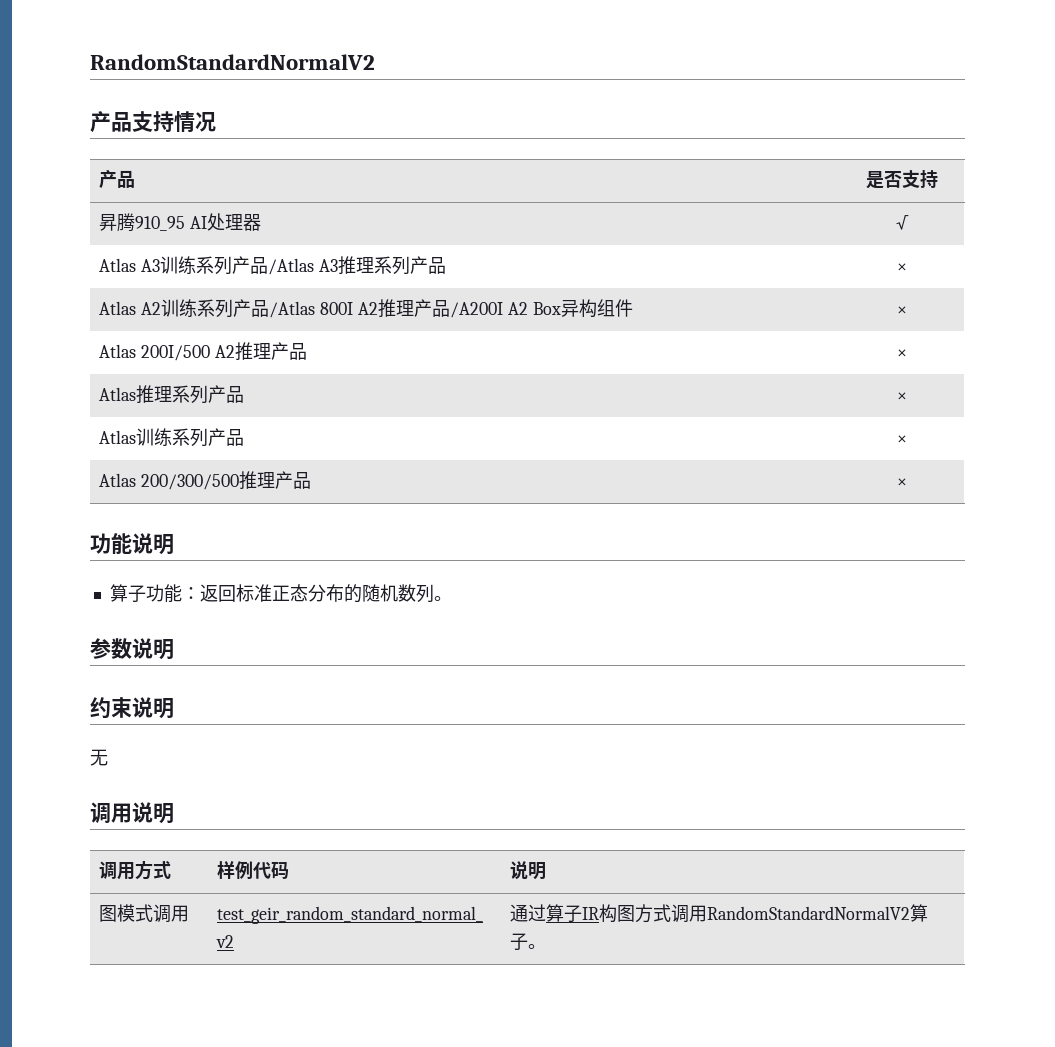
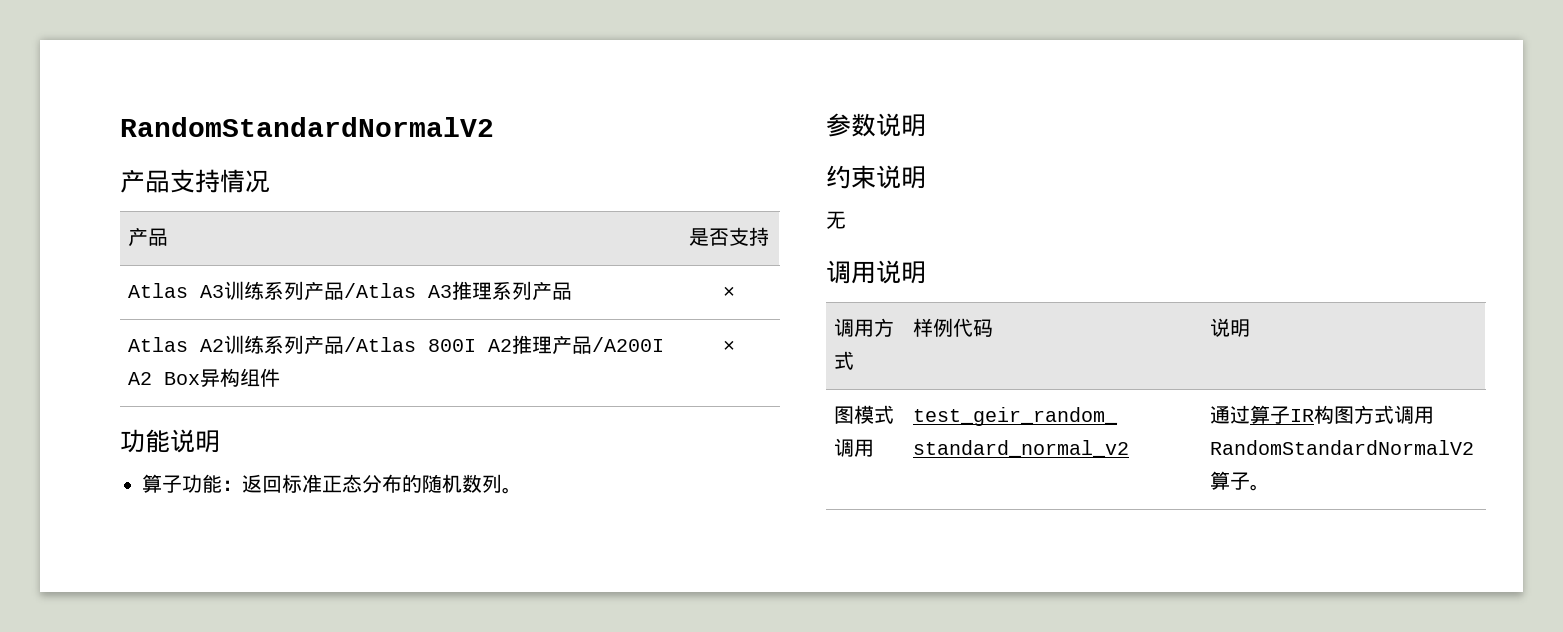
- 昇腾910_95 AI处理器 | √
- Atlas 200I/500 A2推理产品 | ×
- Atlas推理系列产品 | ×
- Atlas训练系列产品 | ×
- Atlas 200/300/500推理产品 | ×

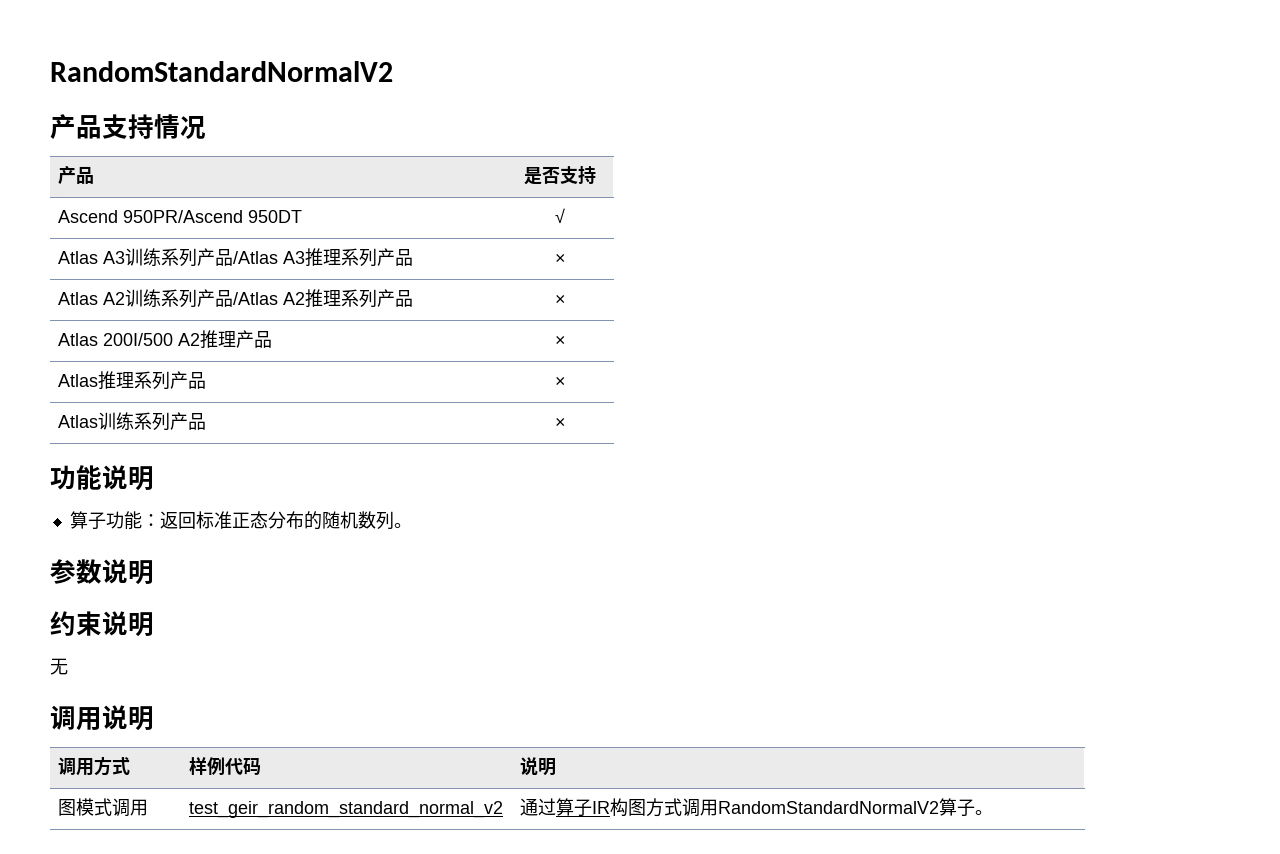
+ Ascend 950PR/Ascend 950DT | √
- Atlas A2训练系列产品/Atlas 800I A2推理产品/A200I A2 Box异构组件 | ×
+ Atlas A2训练系列产品/Atlas A2推理系列产品 | ×
+ Atlas 200I/500 A2推理产品 | ×
+ Atlas推理系列产品 | ×
+ Atlas训练系列产品 | ×

